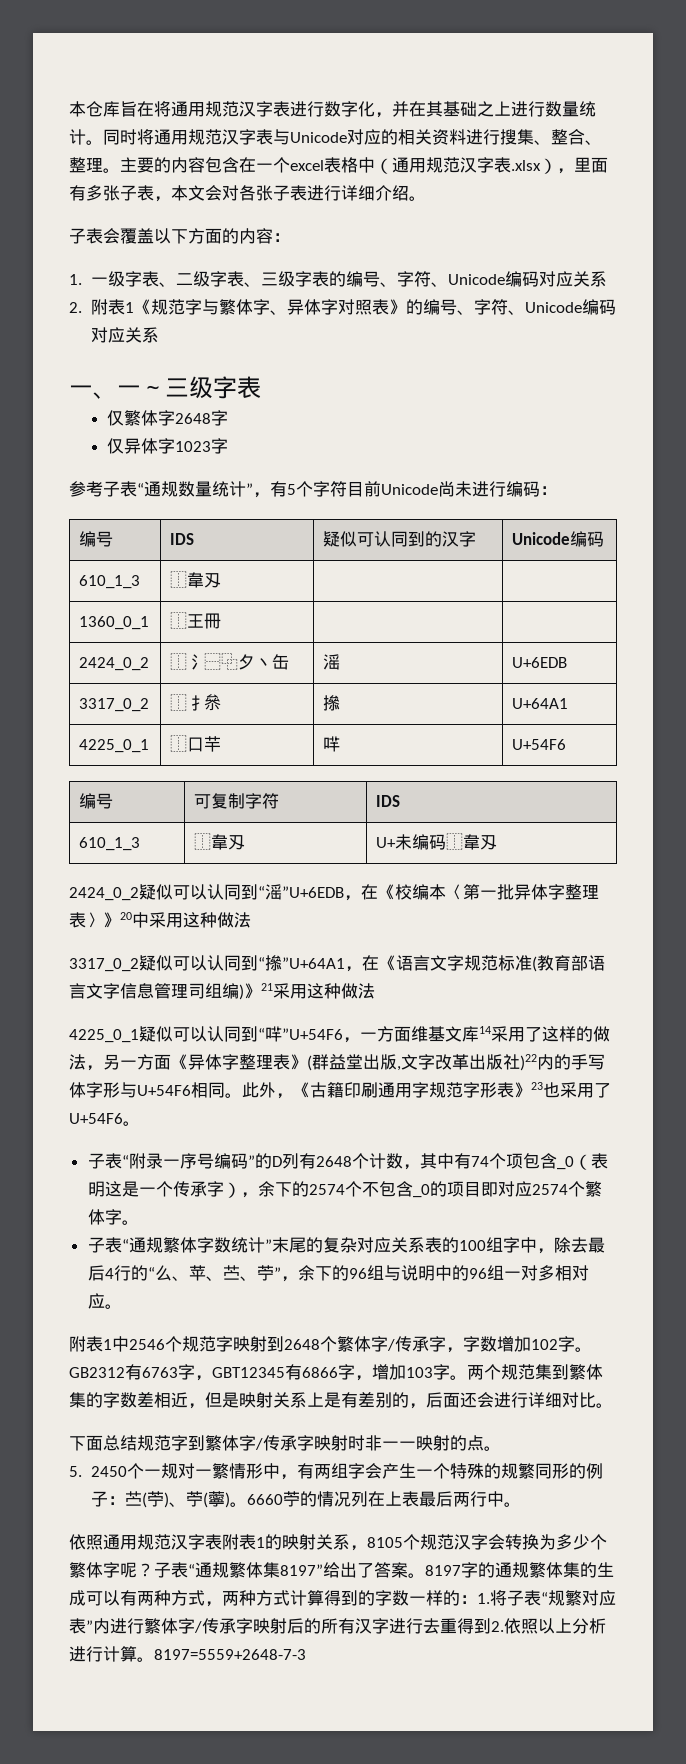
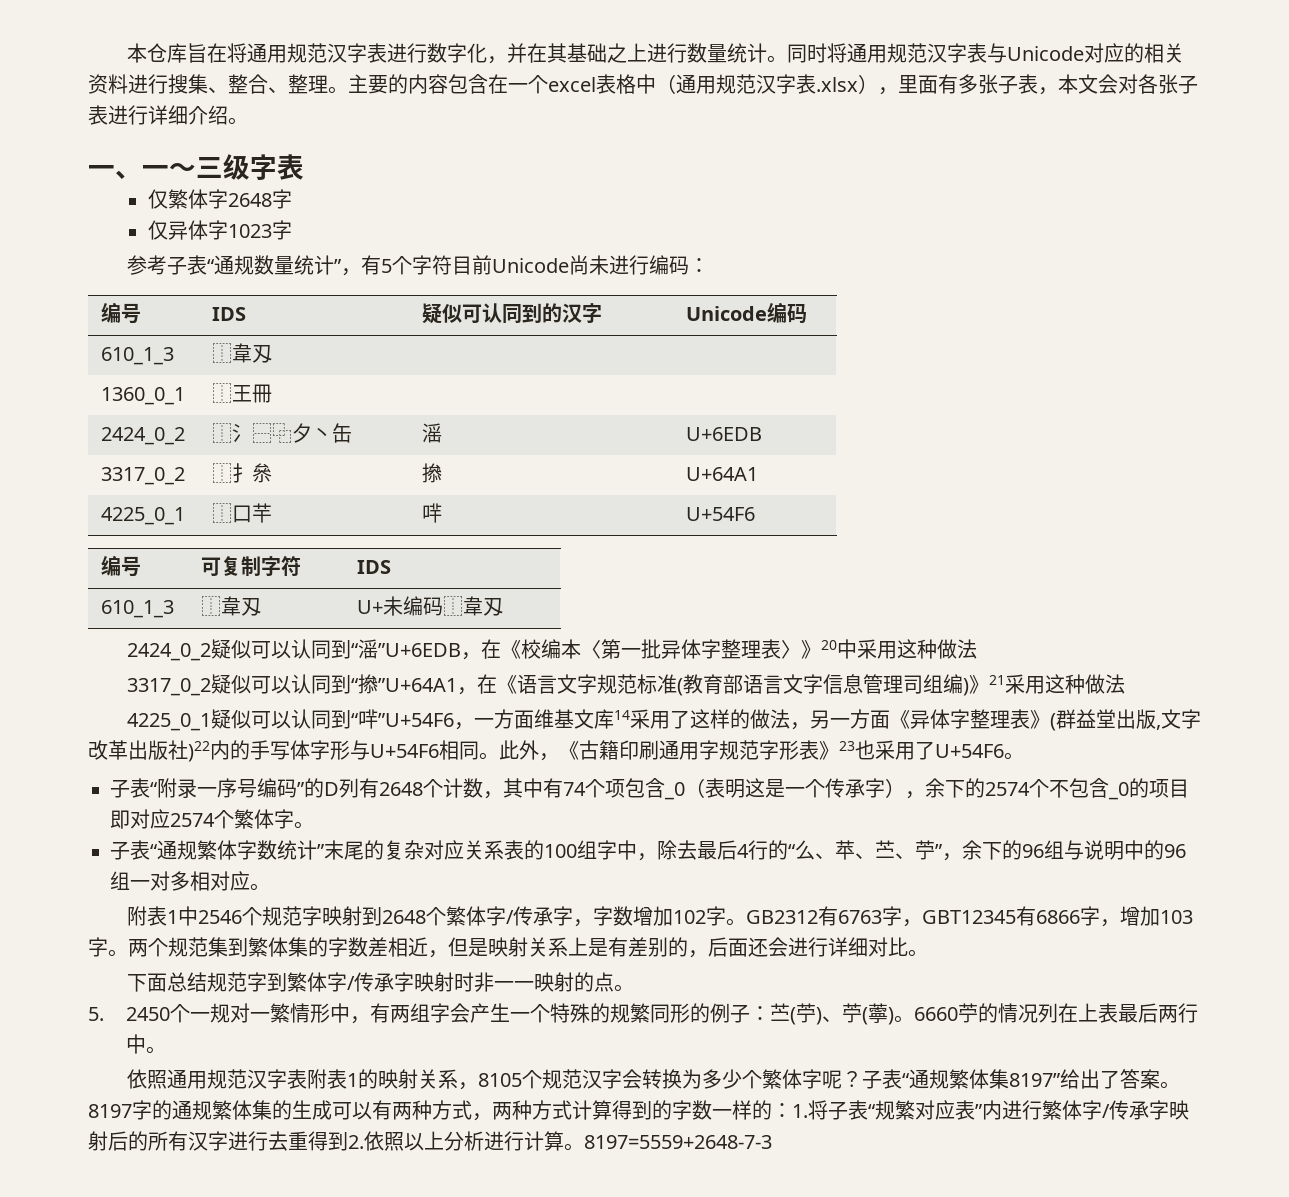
- 子表会覆盖以下方面的内容：
- 1.一级字表、二级字表、三级字表的编号、字符、Unicode编码对应关系
- 2.附表1《规范字与繁体字、异体字对照表》的编号、字符、Unicode编码对应关系

